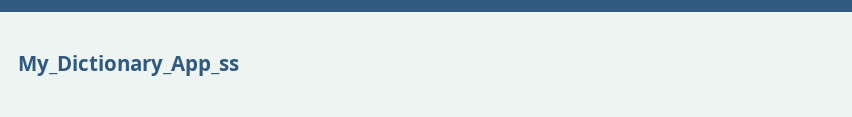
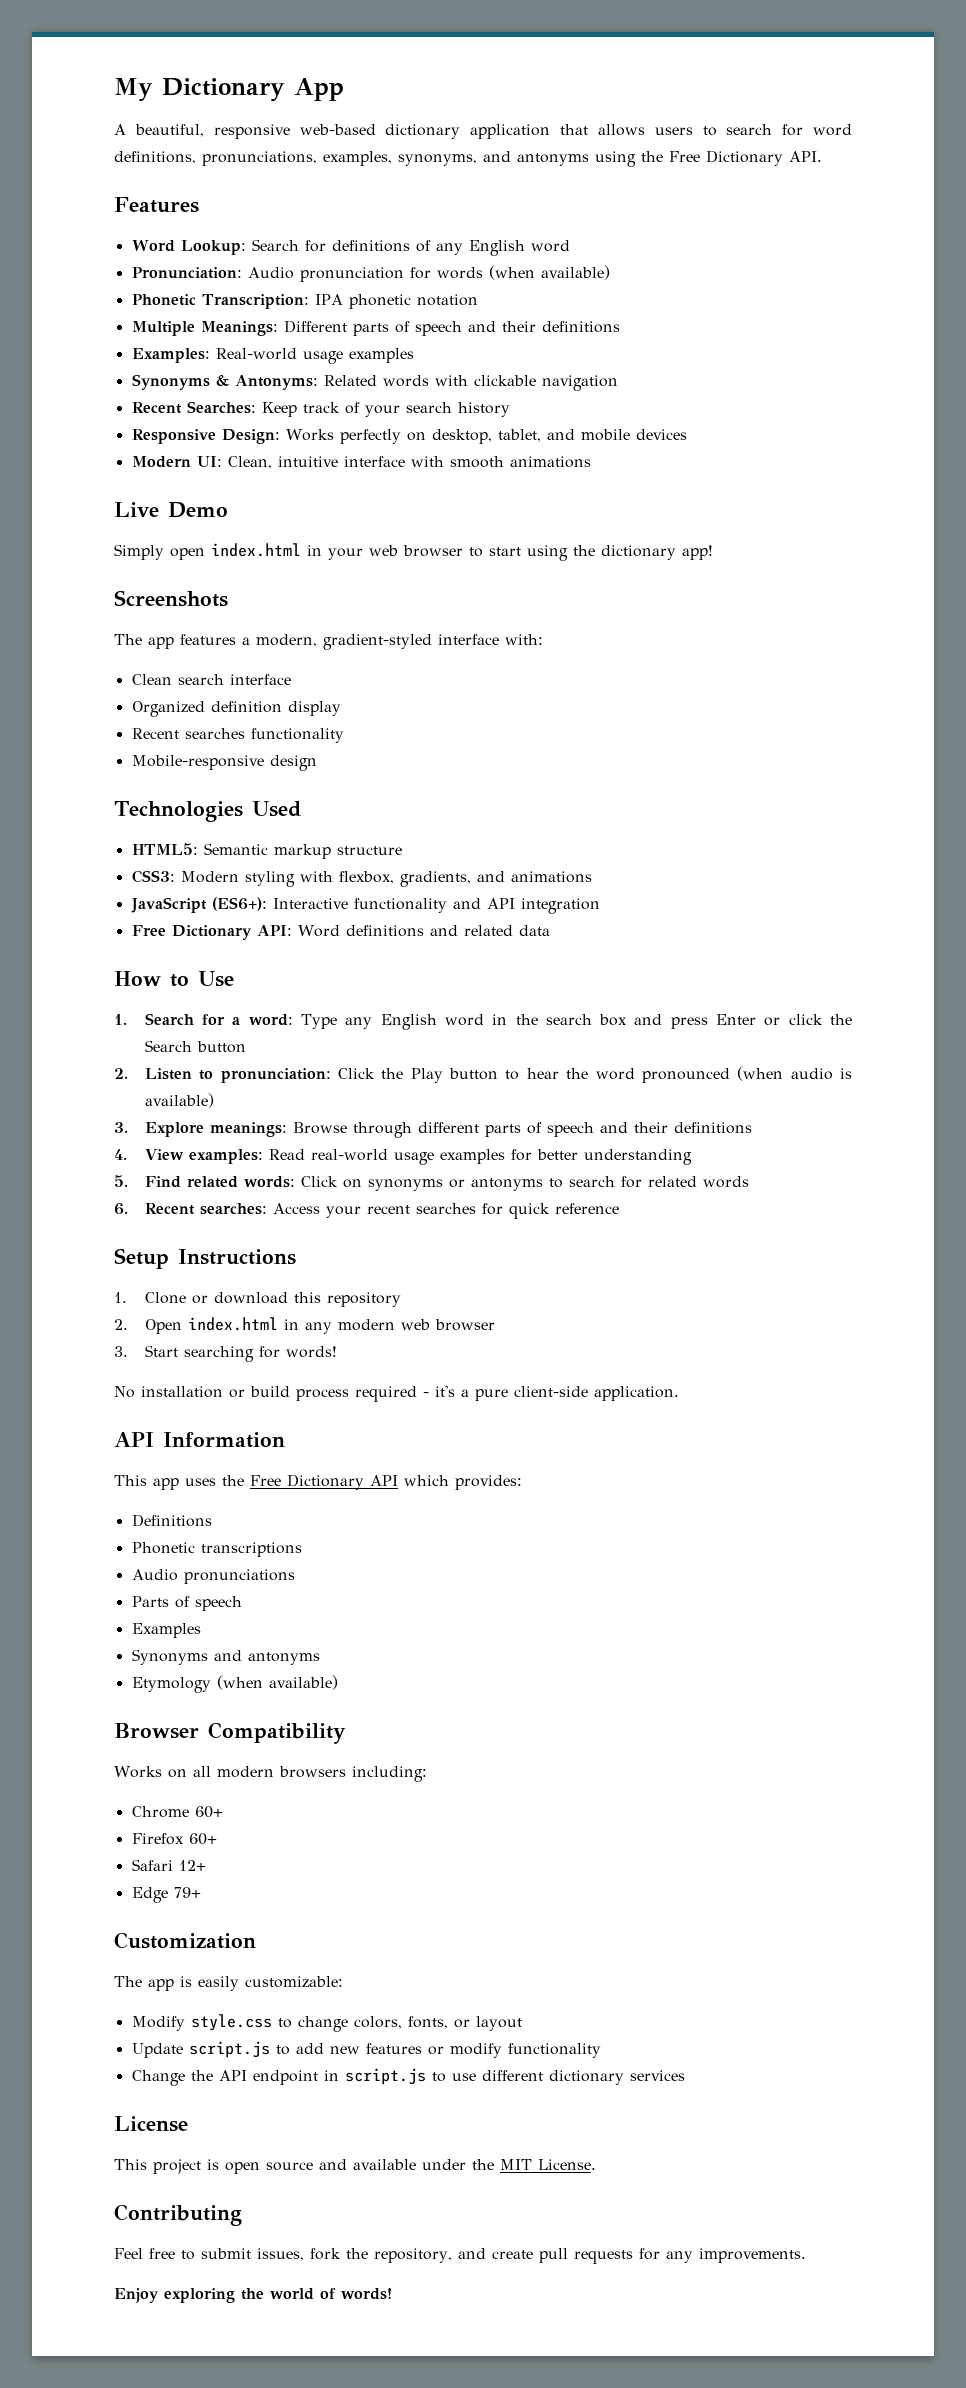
- My_Dictionary_App_ss
+ My Dictionary App
+ A beautiful, responsive web-based dictionary application that allows users to search for word definitions, pronunciations, examples, synonyms, and antonyms using the Free Dictionary API.
+ Features
+ Word Lookup: Search for definitions of any English word
+ Pronunciation: Audio pronunciation for words (when available)
+ Phonetic Transcription: IPA phonetic notation
+ Multiple Meanings: Different parts of speech and their definitions
+ Examples: Real-world usage examples
+ Synonyms & Antonyms: Related words with clickable navigation
+ Recent Searches: Keep track of your search history
+ Responsive Design: Works perfectly on desktop, tablet, and mobile devices
+ Modern UI: Clean, intuitive interface with smooth animations
+ Live Demo
+ Simply open index.html in your web browser to start using the dictionary app!
+ Screenshots
+ The app features a modern, gradient-styled interface with:
+ Clean search interface
+ Organized definition display
+ Recent searches functionality
+ Mobile-responsive design
+ Technologies Used
+ HTML5: Semantic markup structure
+ CSS3: Modern styling with flexbox, gradients, and animations
+ JavaScript (ES6+): Interactive functionality and API integration
+ Free Dictionary API: Word definitions and related data
+ How to Use
+ 1. Search for a word: Type any English word in the search box and press Enter or click the Search button
+ 2. Listen to pronunciation: Click the Play button to hear the word pronounced (when audio is available)
+ 3. Explore meanings: Browse through different parts of speech and their definitions
+ 4. View examples: Read real-world usage examples for better understanding
+ 5. Find related words: Click on synonyms or antonyms to search for related words
+ 6. Recent searches: Access your recent searches for quick reference
+ Setup Instructions
+ 1. Clone or download this repository
+ 2. Open index.html in any modern web browser
+ 3. Start searching for words!
+ No installation or build process required - it's a pure client-side application.
+ API Information
+ This app uses the Free Dictionary API which provides:
+ Definitions
+ Phonetic transcriptions
+ Audio pronunciations
+ Parts of speech
+ Examples
+ Synonyms and antonyms
+ Etymology (when available)
+ Browser Compatibility
+ Works on all modern browsers including:
+ Chrome 60+
+ Firefox 60+
+ Safari 12+
+ Edge 79+
+ Customization
+ The app is easily customizable:
+ Modify style.css to change colors, fonts, or layout
+ Update script.js to add new features or modify functionality
+ Change the API endpoint in script.js to use different dictionary services
+ License
+ This project is open source and available under the MIT License.
+ Contributing
+ Feel free to submit issues, fork the repository, and create pull requests for any improvements.
+ Enjoy exploring the world of words!

